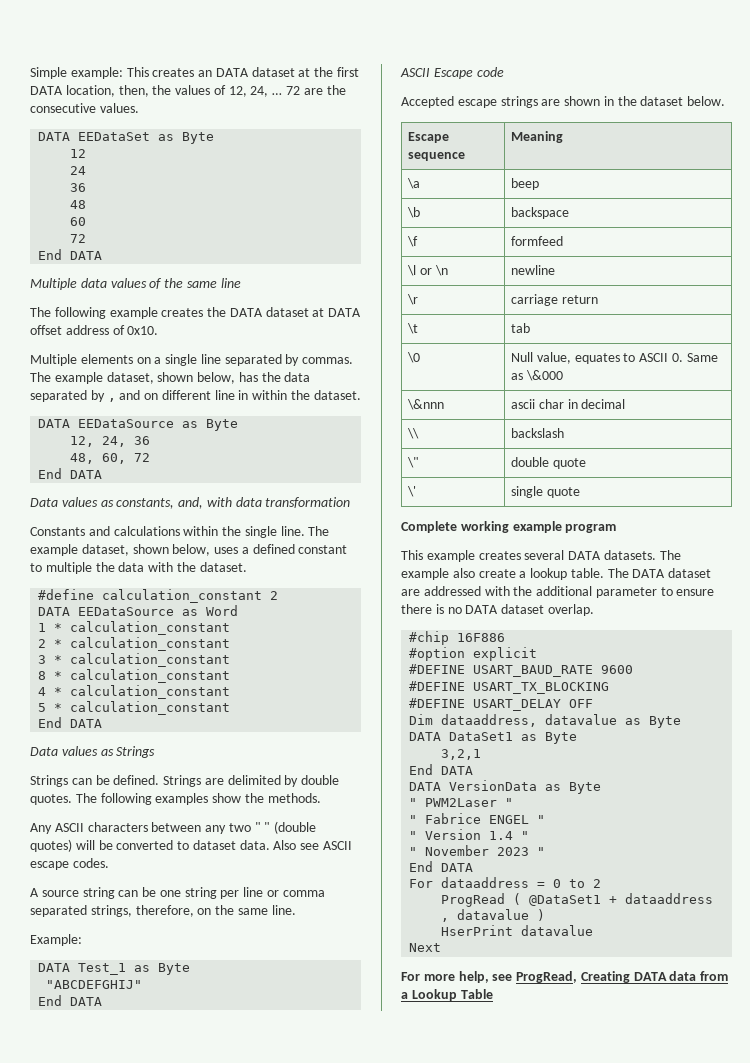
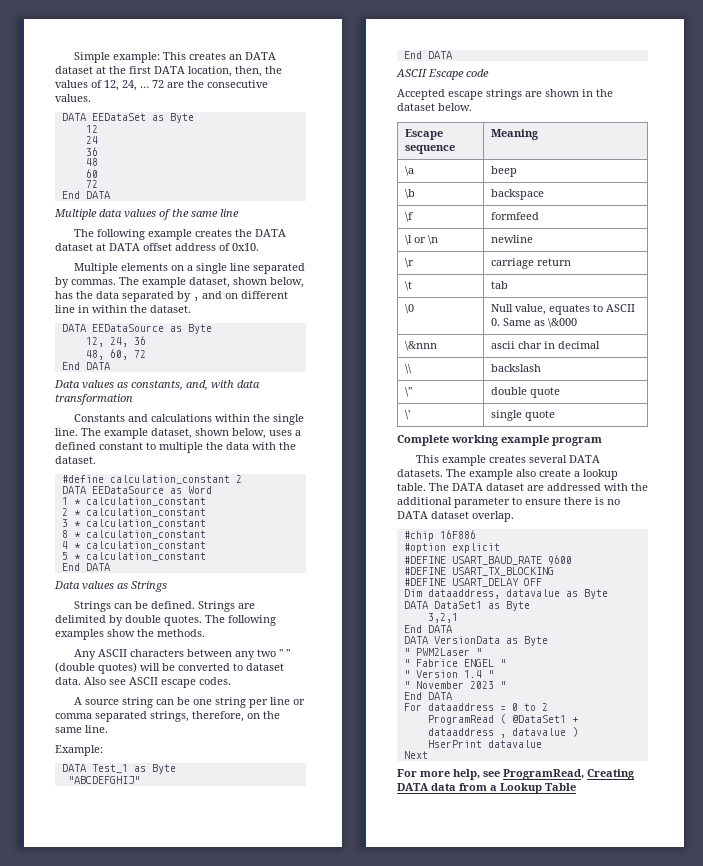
- ProgRead ( @DataSet1 + dataaddress , datavalue )
+ ProgramRead ( @DataSet1 + dataaddress , datavalue )
- For more help, see ProgRead, Creating DATA data from a Lookup Table
+ For more help, see ProgramRead, Creating DATA data from a Lookup Table

